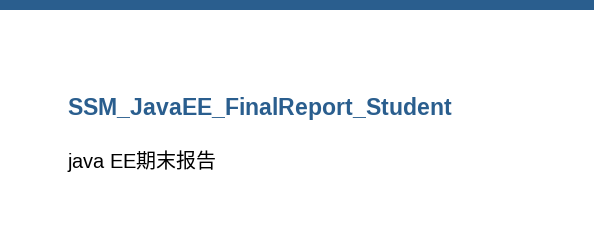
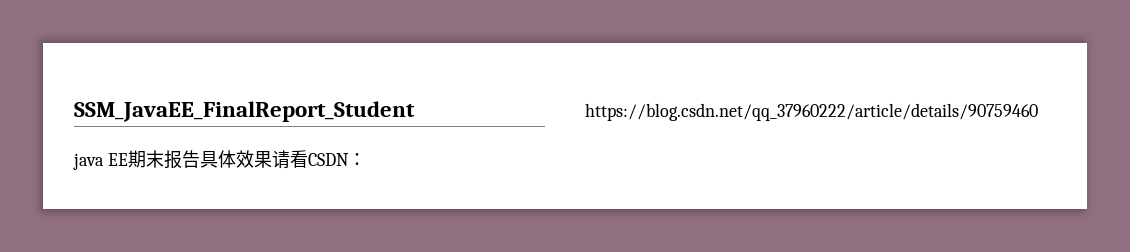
- java EE期末报告
+ java EE期末报告具体效果请看CSDN：https://blog.csdn.net/qq_37960222/article/details/90759460

